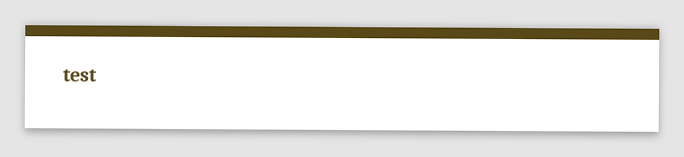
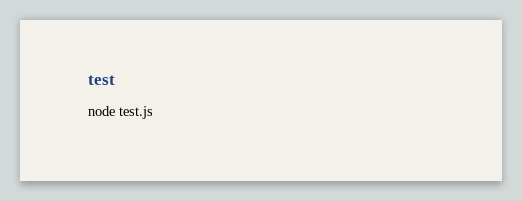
+ node test.js

